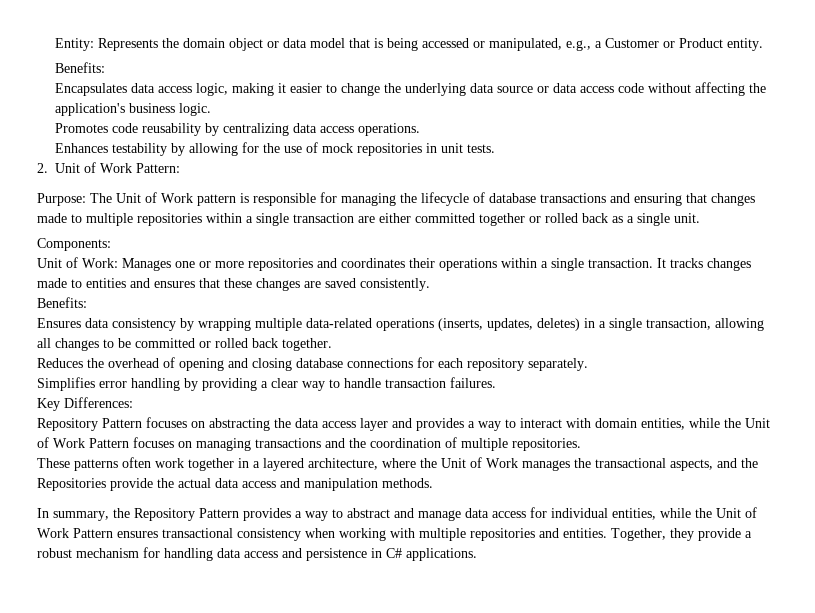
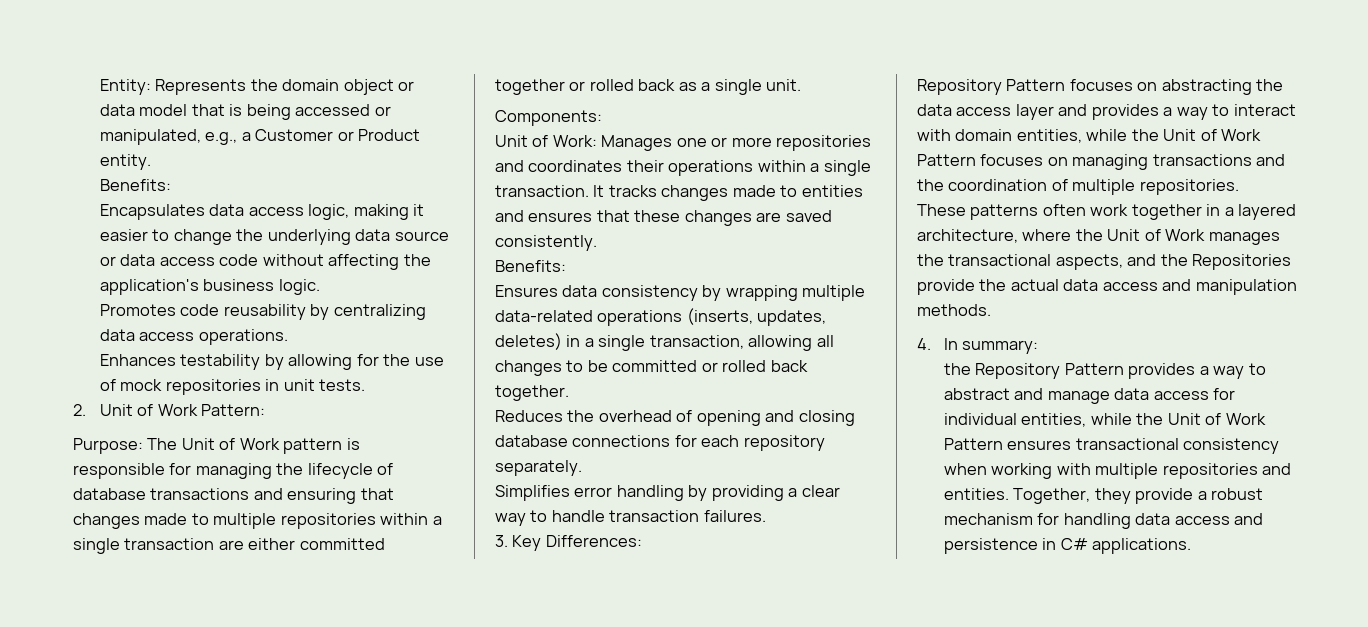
- Key Differences:
+ 3. Key Differences:
- In summary, the Repository Pattern provides a way to abstract and manage data access for individual entities, while the Unit of Work Pattern ensures transactional consistency when working with multiple repositories and entities.
+ 4. In summary:
+ the Repository Pattern provides a way to abstract and manage data access for individual entities, while the Unit of Work Pattern ensures transactional consistency when working with multiple repositories and entities.

